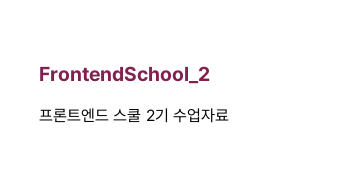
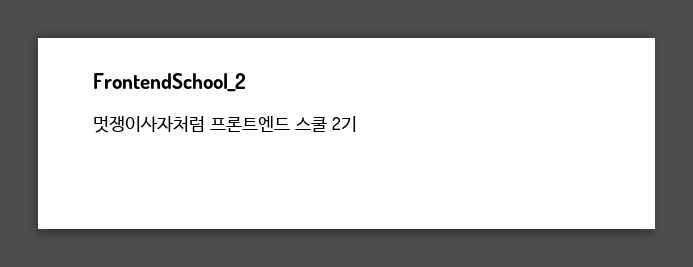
- 프론트엔드 스쿨 2기 수업자료
+ 멋쟁이사자처럼 프론트엔드 스쿨 2기

